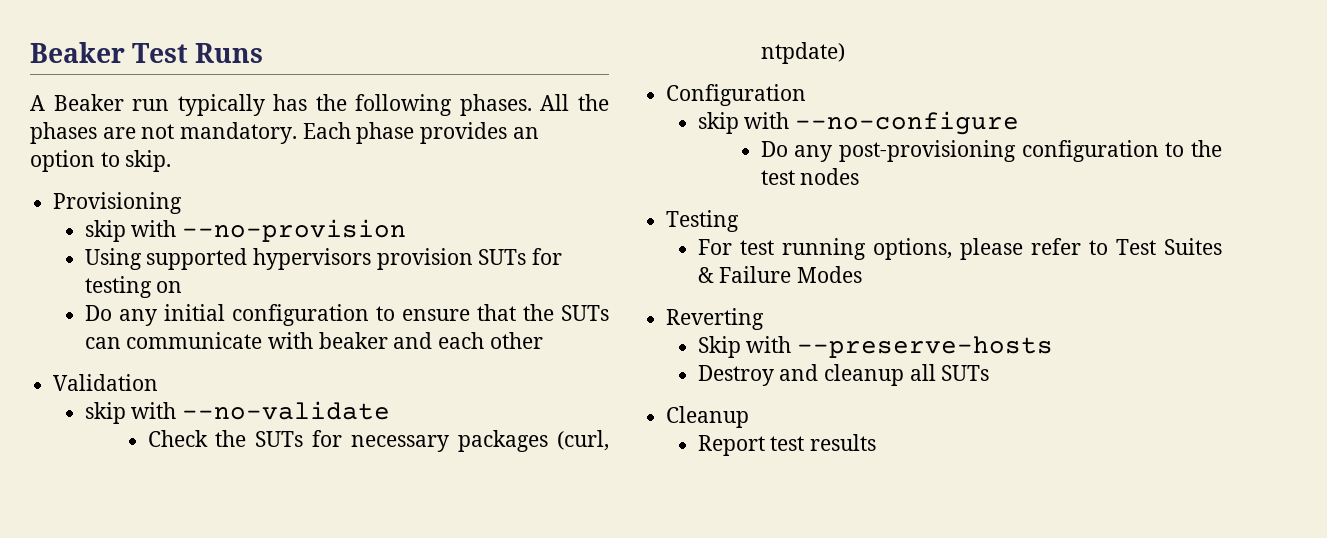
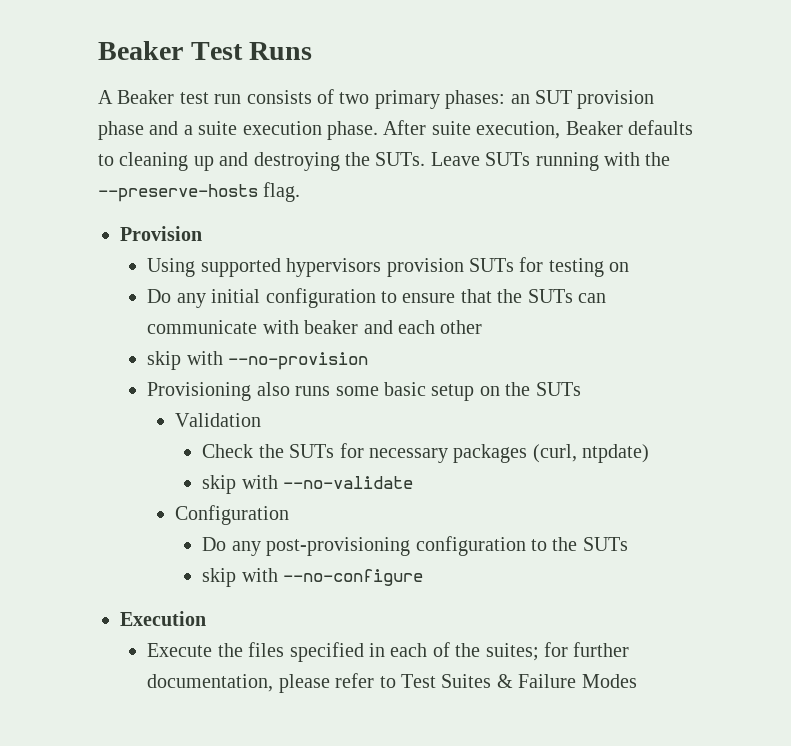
- A Beaker run typically has the following phases. All the phases are not mandatory. Each phase provides an option to skip.
- Provisioning
- skip with --no-provision
+ A Beaker test run consists of two primary phases: an SUT provision phase and a suite execution phase. After suite execution, Beaker defaults to cleaning up and destroying the SUTs. Leave SUTs running with the --preserve-hosts flag.
+ Provision
+ skip with --no-provision
+ Provisioning also runs some basic setup on the SUTs
  Validation
- skip with --no-validate
+ skip with --no-validate
  Configuration
- skip with --no-configure
- Do any post-provisioning configuration to the test nodes
- Testing
- For test running options, please refer to Test Suites & Failure Modes
+ Do any post-provisioning configuration to the SUTs
+ skip with --no-configure
+ Execution
+ Execute the files specified in each of the suites; for further documentation, please refer to Test Suites & Failure Modes
- Reverting
- Skip with --preserve-hosts
- Destroy and cleanup all SUTs
- Cleanup
- Report test results

